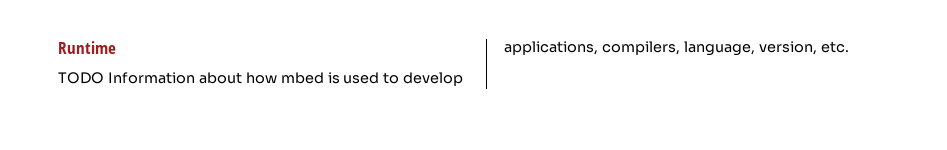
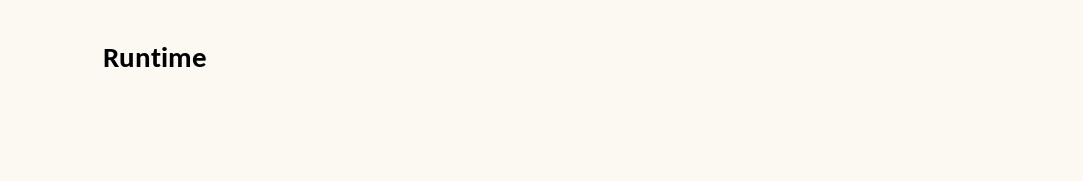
- TODO Information about how mbed is used to develop applications, compilers, language, version, etc.

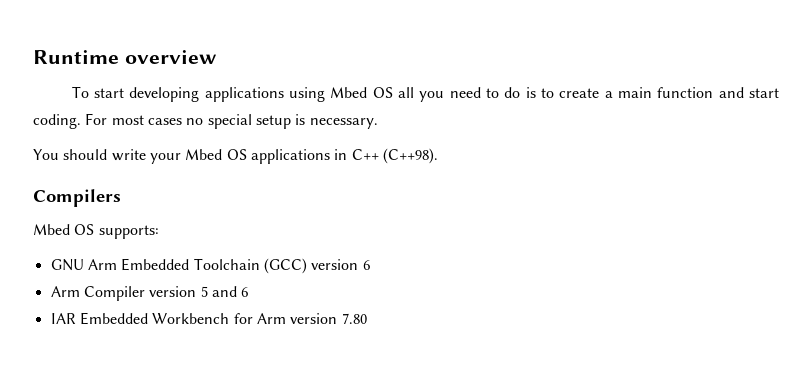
- Runtime
+ Runtime overview
+ To start developing applications using Mbed OS all you need to do is to create a main function and start coding. For most cases no special setup is necessary.
+ You should write your Mbed OS applications in C++ (C++98).
+ Compilers
+ Mbed OS supports:
+ GNU Arm Embedded Toolchain (GCC) version 6
+ Arm Compiler version 5 and 6
+ IAR Embedded Workbench for Arm version 7.80

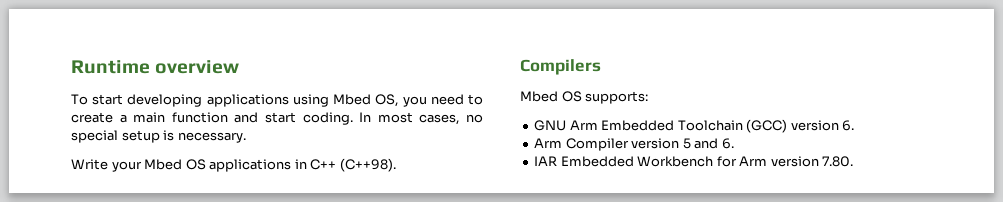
- To start developing applications using Mbed OS all you need to do is to create a main function and start coding.
+ To start developing applications using Mbed OS, you need to create a main function and start coding.
- For most cases no special setup is necessary.
+ In most cases, no special setup is necessary.
- You should write your Mbed OS applications in C++ (C++98).
+ Write your Mbed OS applications in C++ (C++98).
- GNU Arm Embedded Toolchain (GCC) version 6
+ GNU Arm Embedded Toolchain (GCC) version 6.
- Arm Compiler version 5 and 6
+ Arm Compiler version 5 and 6.
- IAR Embedded Workbench for Arm version 7.80
+ IAR Embedded Workbench for Arm version 7.80.

